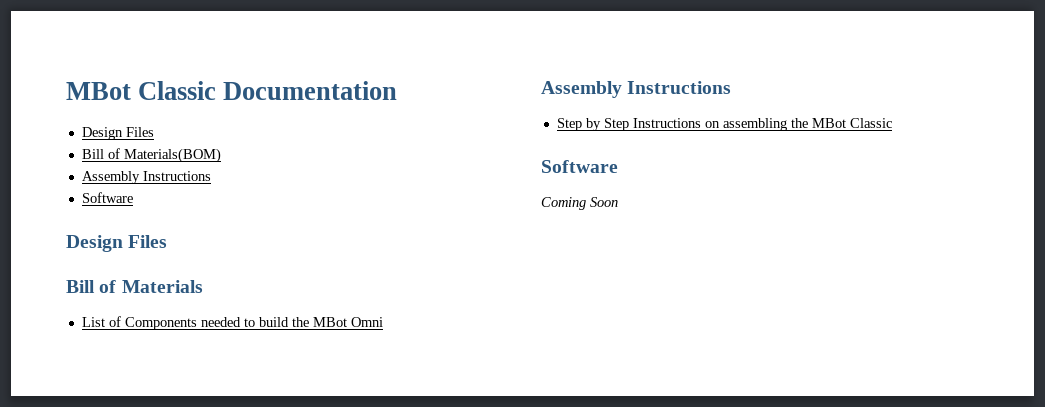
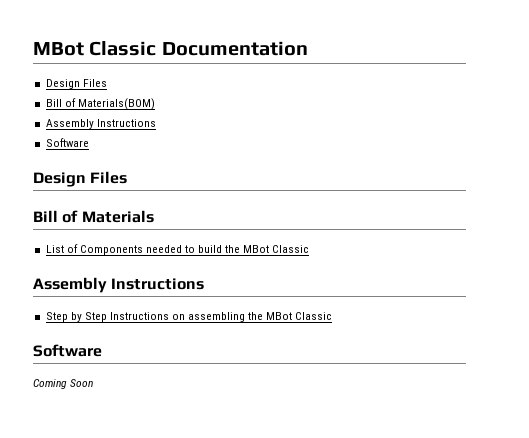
- List of Components needed to build the MBot Omni
+ List of Components needed to build the MBot Classic

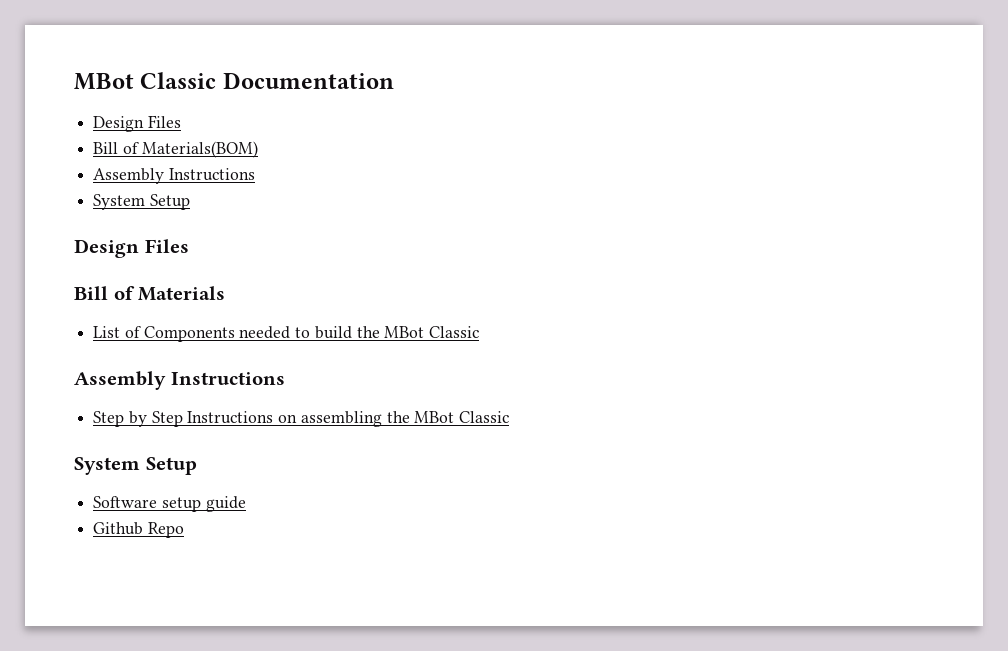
  Bill of Materials(BOM)
  Assembly Instructions
- Software
+ System Setup
  Step by Step Instructions on assembling the MBot Classic
- Software
- Coming Soon
+ System Setup
+ Software setup guide
+ Github Repo

